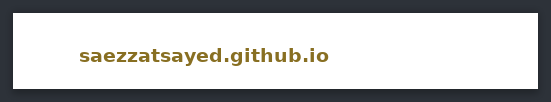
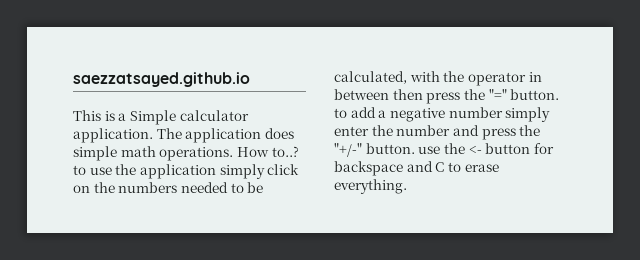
+ This is a Simple calculator application. The application does simple math operations. How to..? to use the application simply click on the numbers needed to be calculated, with the operator in between then press the "=" button. to add a negative number simply enter the number and press the "+/-" button. use the <- button for backspace and C to erase everything.

